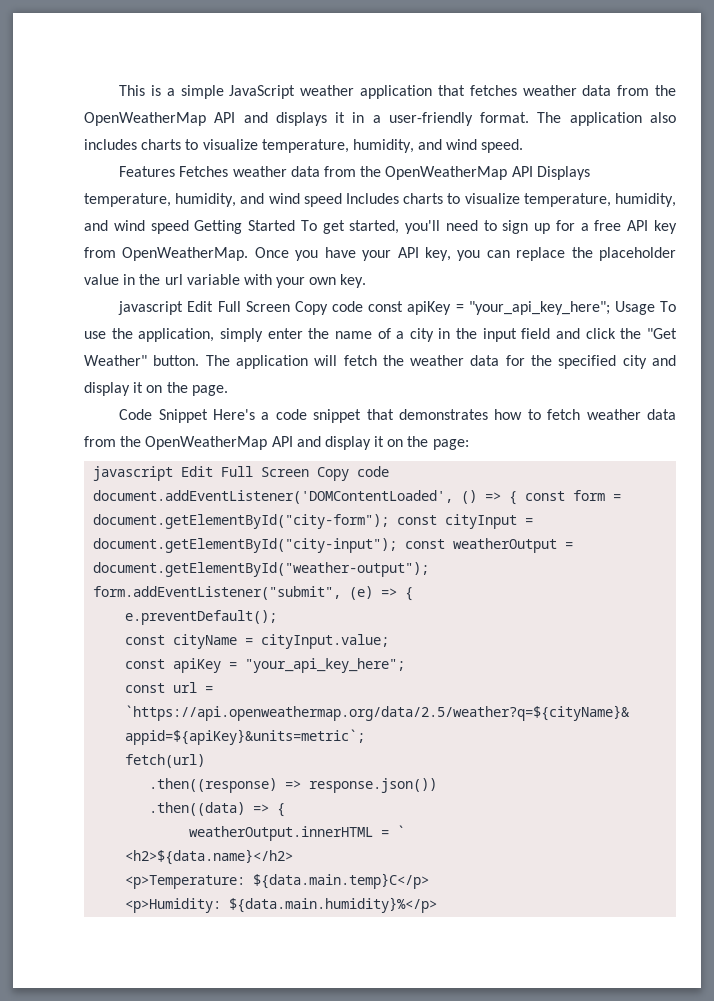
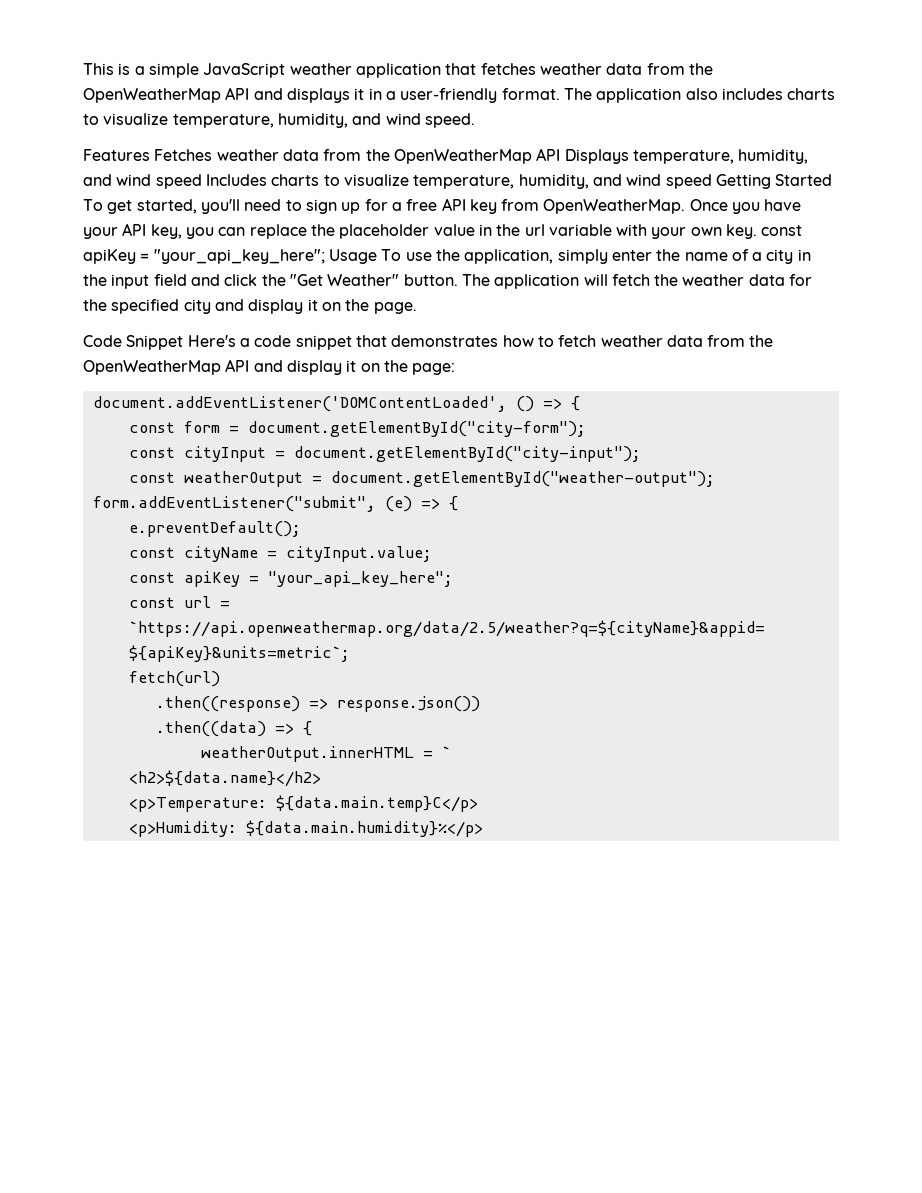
- Once you have your API key, you can replace the placeholder value in the url variable with your own key.
- javascript Edit Full Screen Copy code const apiKey = "your_api_key_here"; Usage To use the application, simply enter the name of a city in the input field and click the "Get Weather" button.
+ Once you have your API key, you can replace the placeholder value in the url variable with your own key. const apiKey = "your_api_key_here"; Usage To use the application, simply enter the name of a city in the input field and click the "Get Weather" button.
- javascript Edit Full Screen Copy code document.addEventListener('DOMContentLoaded', () => { const form = document.getElementById("city-form"); const cityInput = document.getElementById("city-input"); const weatherOutput = document.getElementById("weather-output");
+ document.addEventListener('DOMContentLoaded', () => {
+ const form = document.getElementById("city-form");
+ const cityInput = document.getElementById("city-input");
+ const weatherOutput = document.getElementById("weather-output");

